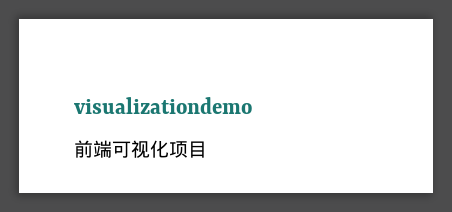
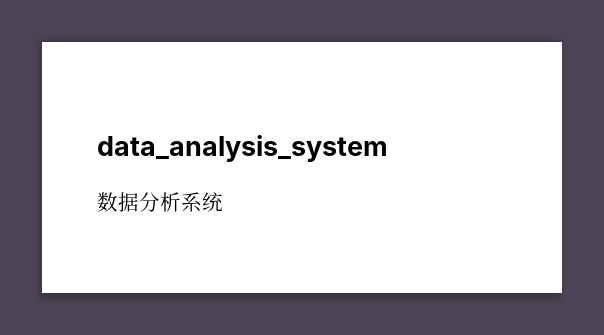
- visualizationdemo
- 前端可视化项目
+ data_analysis_system
+ 数据分析系统

